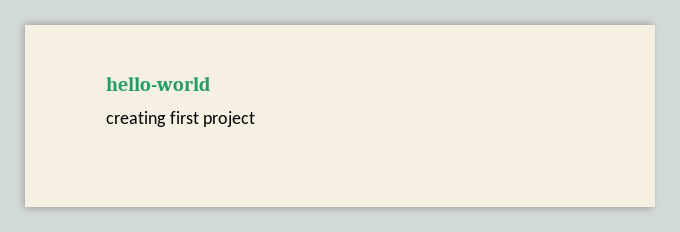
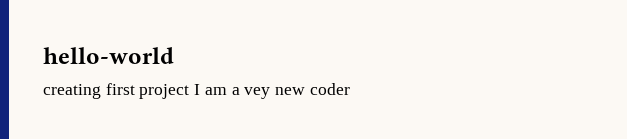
- creating first project
+ creating first project I am a vey new coder

